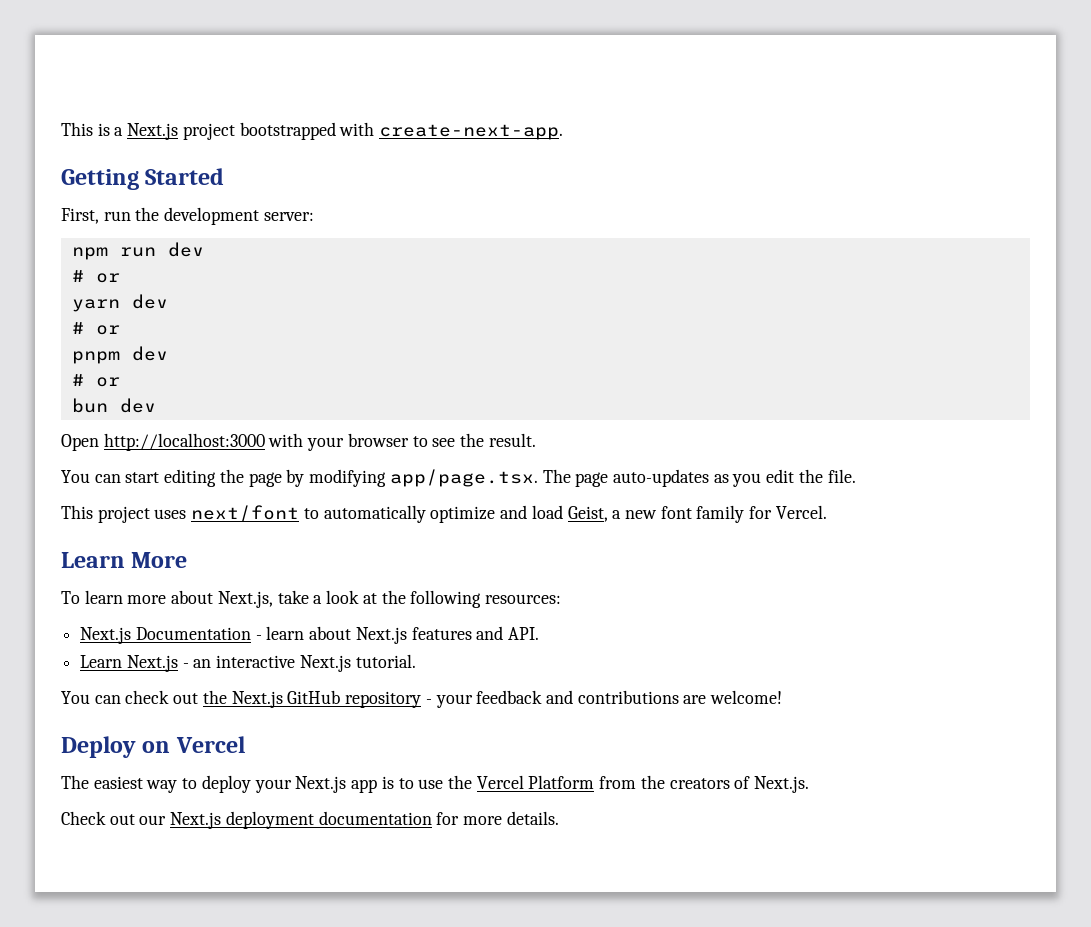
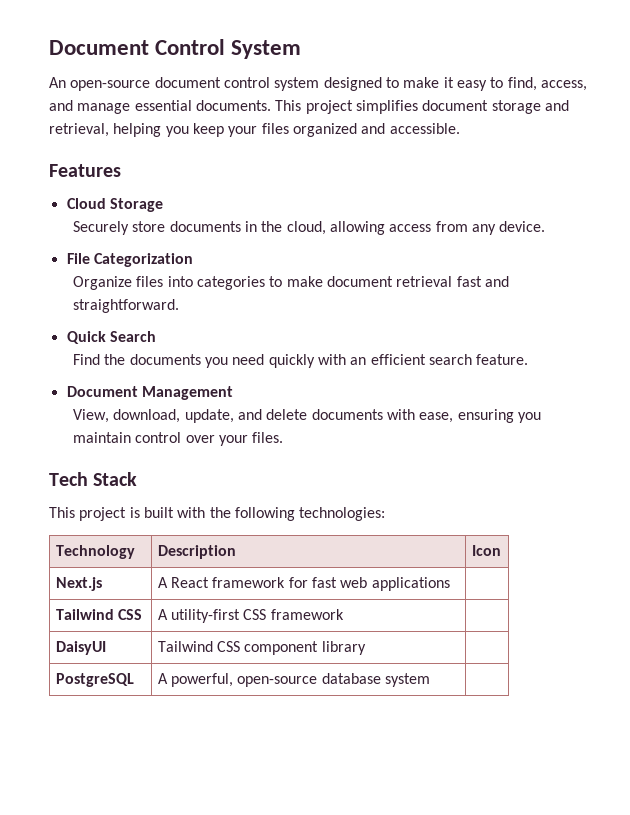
- This is a Next.js project bootstrapped with create-next-app.
- Getting Started
- First, run the development server:
- npm run dev
- # or
- yarn dev
- # or
- pnpm dev
- # or
- bun dev
- Open http://localhost:3000 with your browser to see the result.
- You can start editing the page by modifying app/page.tsx. The page auto-updates as you edit the file.
- This project uses next/font to automatically optimize and load Geist, a new font family for Vercel.
- Learn More
- To learn more about Next.js, take a look at the following resources:
- Next.js Documentation - learn about Next.js features and API.
- Learn Next.js - an interactive Next.js tutorial.
- You can check out the Next.js GitHub repository - your feedback and contributions are welcome!
- Deploy on Vercel
- The easiest way to deploy your Next.js app is to use the Vercel Platform from the creators of Next.js.
- Check out our Next.js deployment documentation for more details.
+ Document Control System
+ An open-source document control system designed to make it easy to find, access, and manage essential documents. This project simplifies document storage and retrieval, helping you keep your files organized and accessible.
+ Features
+ Cloud Storage
+ Securely store documents in the cloud, allowing access from any device.
+ File Categorization
+ Organize files into categories to make document retrieval fast and straightforward.
+ Quick Search
+ Find the documents you need quickly with an efficient search feature.
+ Document Management
+ View, download, update, and delete documents with ease, ensuring you maintain control over your files.
+ Tech Stack
+ This project is built with the following technologies:
+ Technology | Description | Icon
+ Next.js | A React framework for fast web applications |
+ Tailwind CSS | A utility-first CSS framework |
+ DaisyUI | Tailwind CSS component library |
+ PostgreSQL | A powerful, open-source database system |

